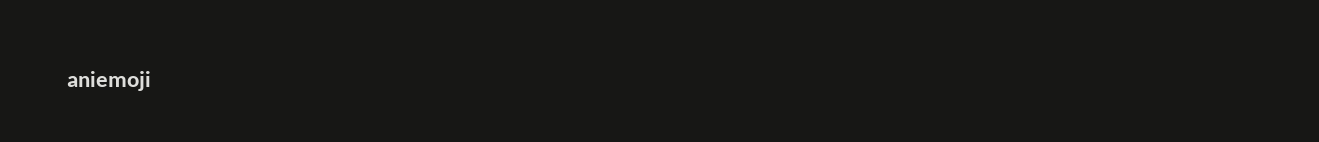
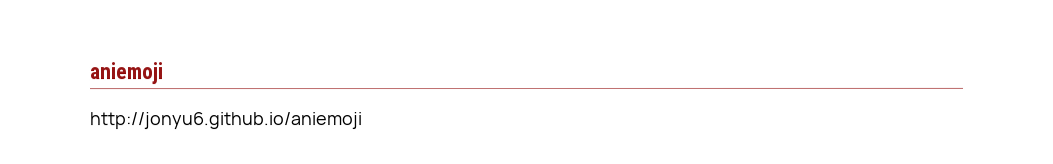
+ http://jonyu6.github.io/aniemoji

